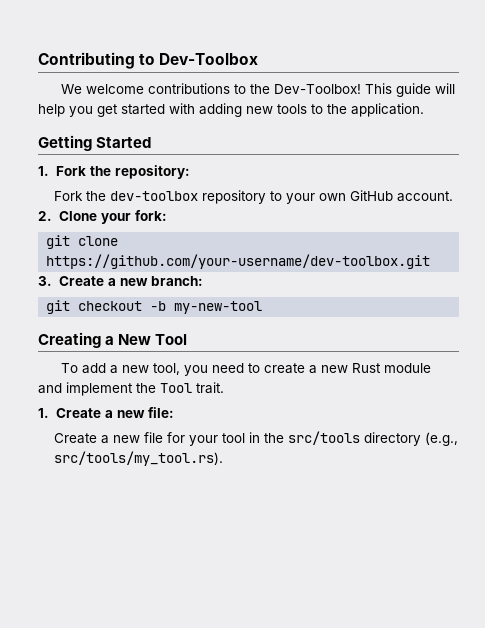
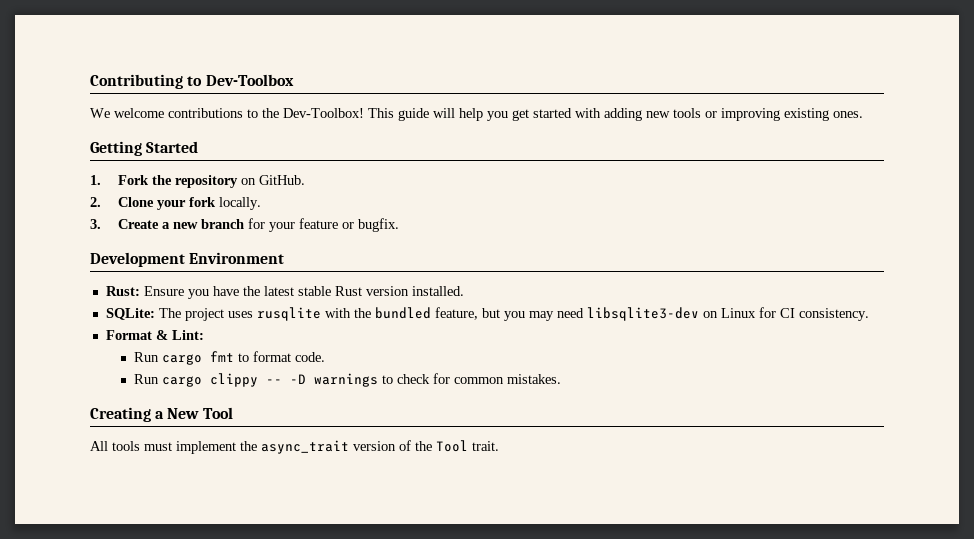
- This guide will help you get started with adding new tools to the application.
+ This guide will help you get started with adding new tools or improving existing ones.
- 1. Fork the repository:
- Fork the dev-toolbox repository to your own GitHub account.
+ 1. Fork the repository on GitHub.
- 2. Clone your fork:
- git clone https://github.com/your-username/dev-toolbox.git
+ 2. Clone your fork locally.
- 3. Create a new branch:
- git checkout -b my-new-tool
+ 3. Create a new branch for your feature or bugfix.
+ Development Environment
+ Rust: Ensure you have the latest stable Rust version installed.
+ SQLite: The project uses rusqlite with the bundled feature, but you may need libsqlite3-dev on Linux for CI consistency.
+ Format & Lint:
+ Run cargo fmt to format code.
+ Run cargo clippy -- -D warnings to check for common mistakes.
  Creating a New Tool
- To add a new tool, you need to create a new Rust module and implement the Tool trait.
- 1. Create a new file:
- Create a new file for your tool in the src/tools directory (e.g., src/tools/my_tool.rs).
+ All tools must implement the async_trait version of the Tool trait.

